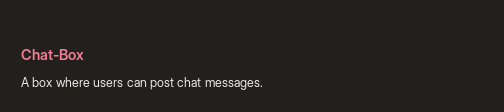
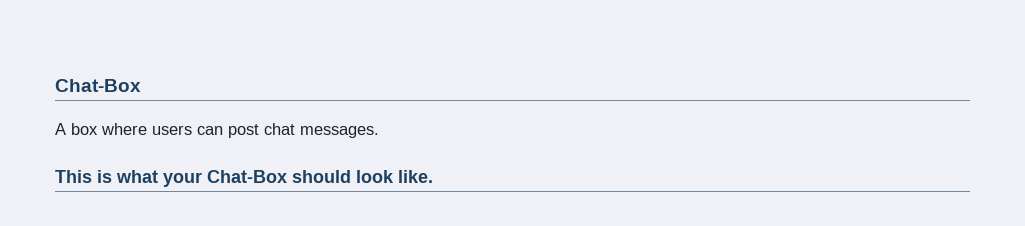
+ This is what your Chat-Box should look like.

